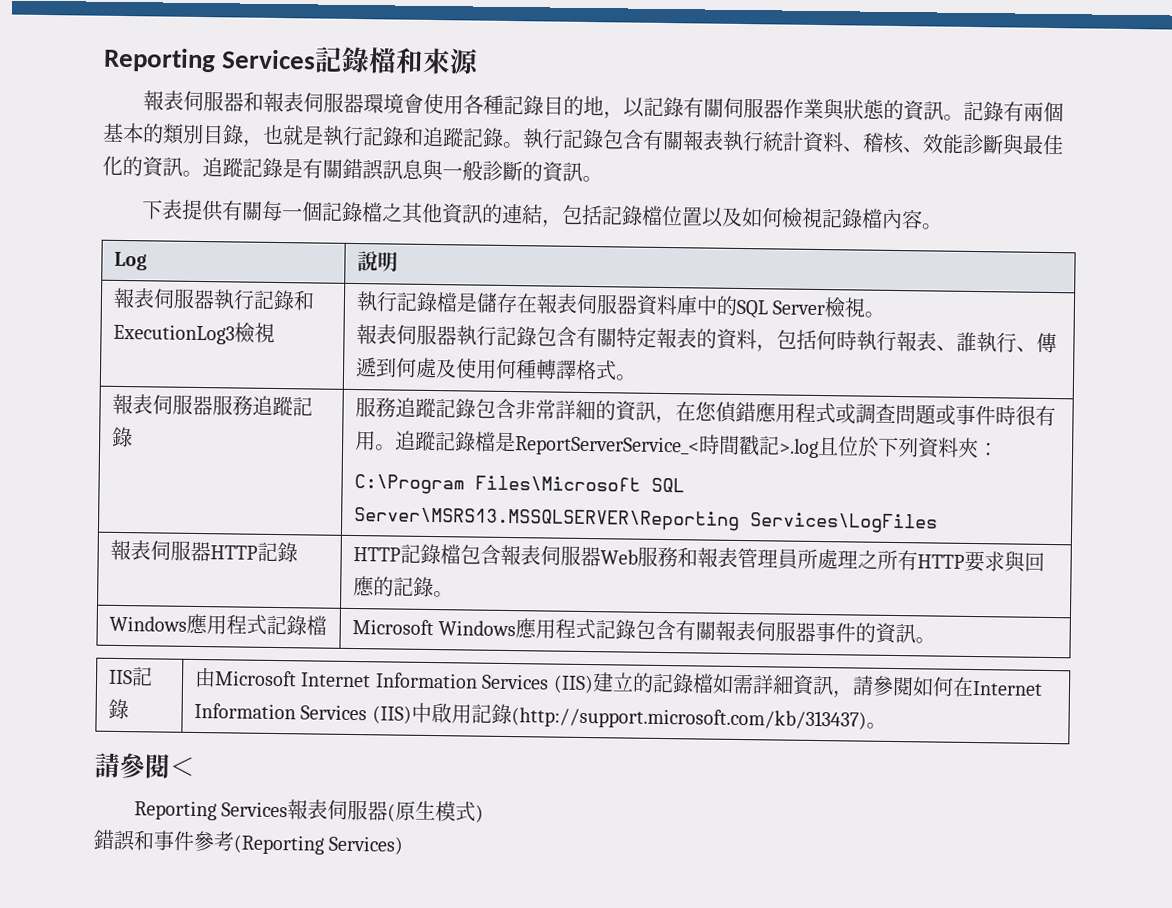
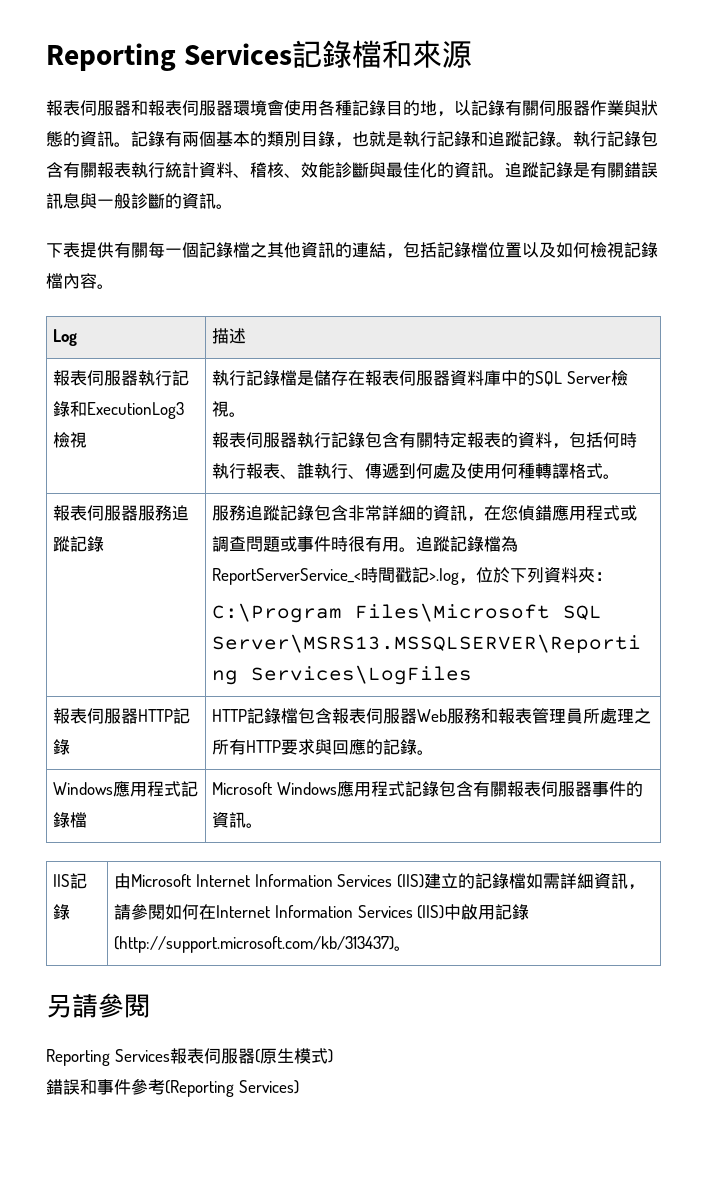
- Log | 說明
+ Log | 描述
- 追蹤記錄檔是ReportServerService_<時間戳記>.log且位於下列資料夾：
+ 追蹤記錄檔為ReportServerService_<時間戳記>.log，位於下列資料夾：
- 請參閱＜
+ 另請參閱

